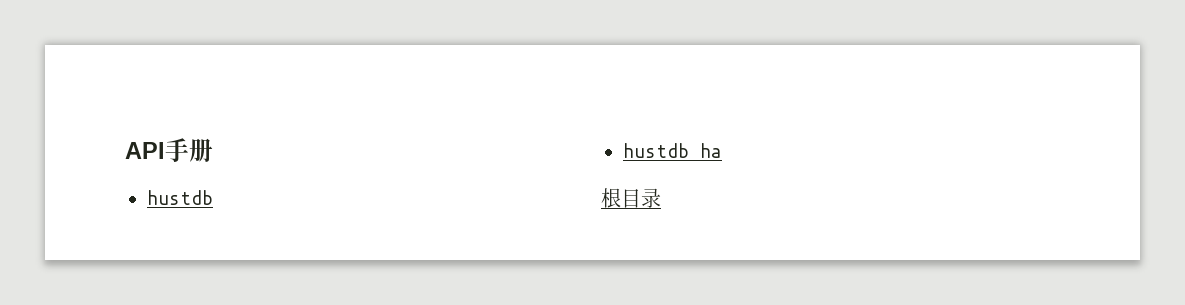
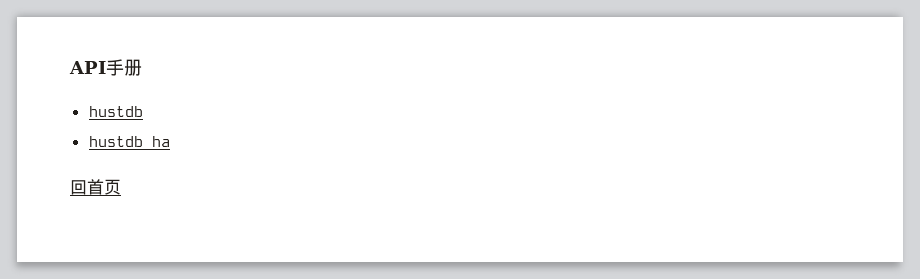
- 根目录
+ 回首页

